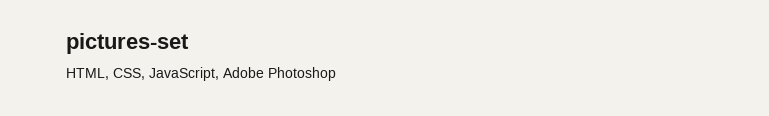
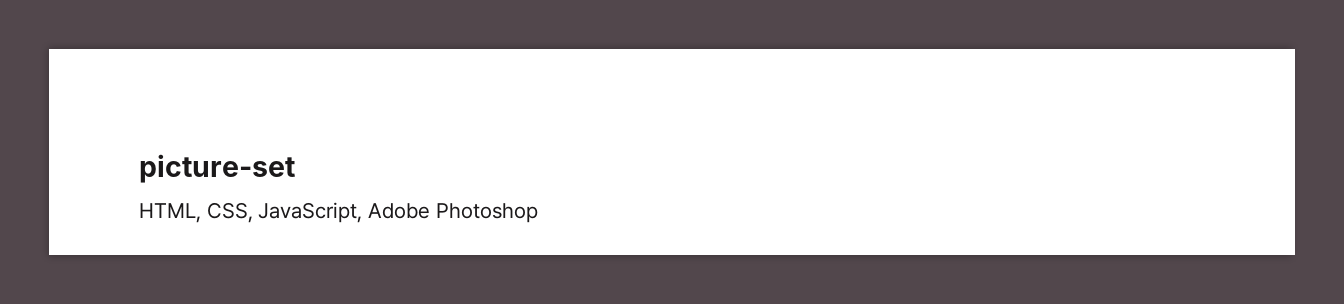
- pictures-set
+ picture-set

